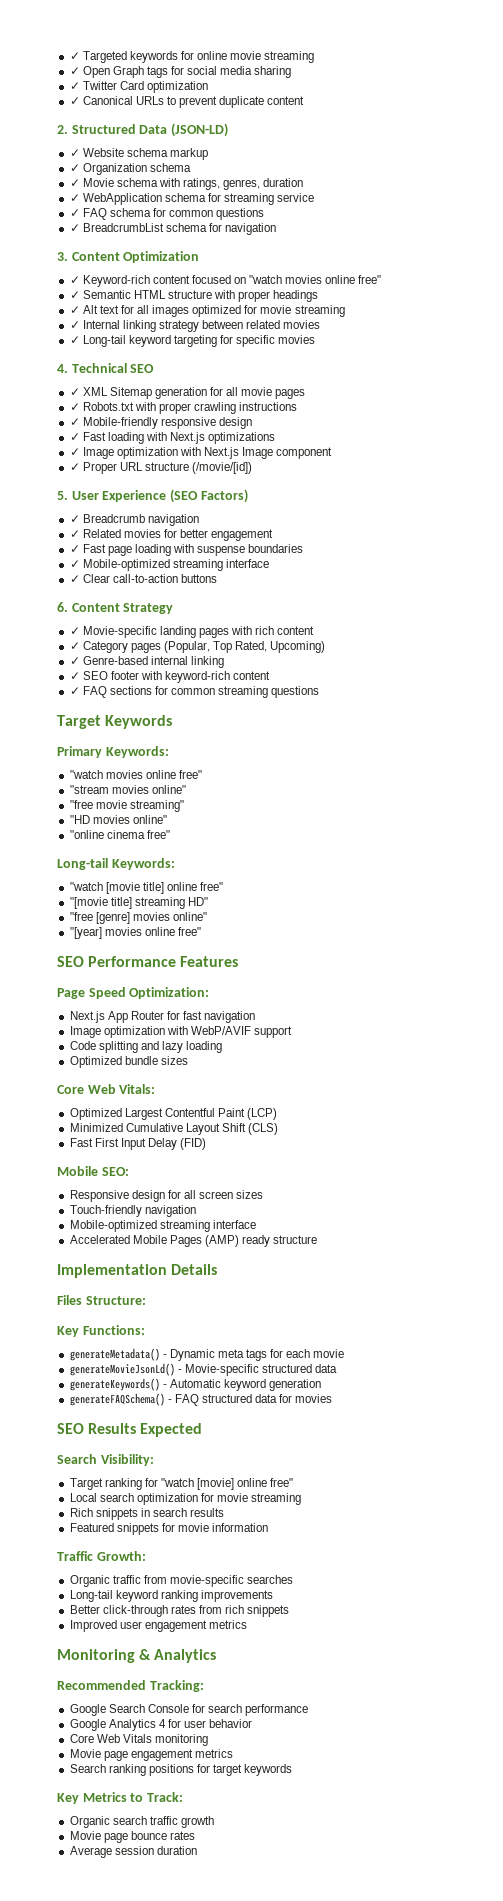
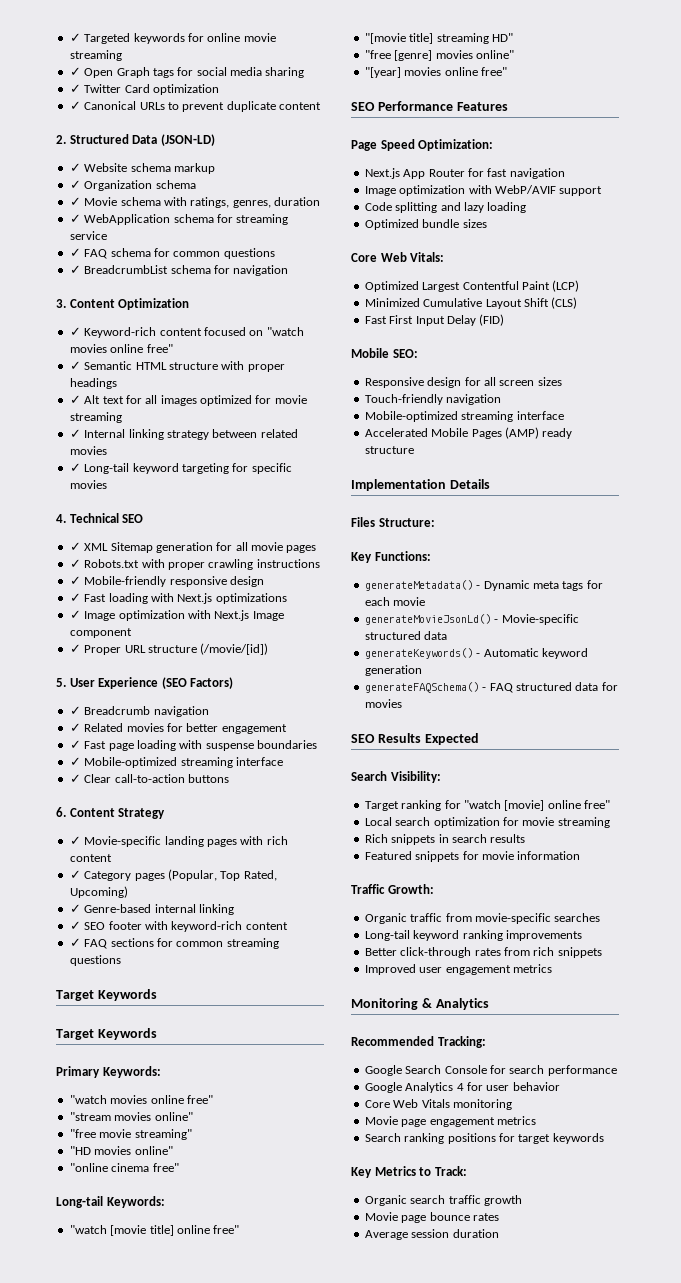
  ✓ FAQ sections for common streaming questions
+ Target Keywords

